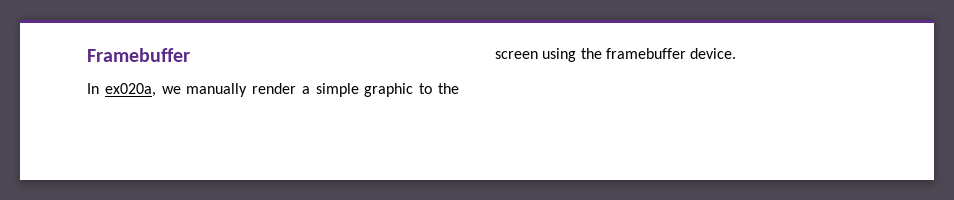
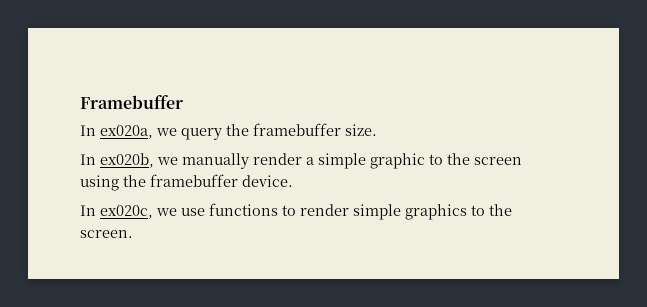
- In ex020a, we manually render a simple graphic to the screen using the framebuffer device.
+ In ex020a, we query the framebuffer size.
+ In ex020b, we manually render a simple graphic to the screen using the framebuffer device.
+ In ex020c, we use functions to render simple graphics to the screen.

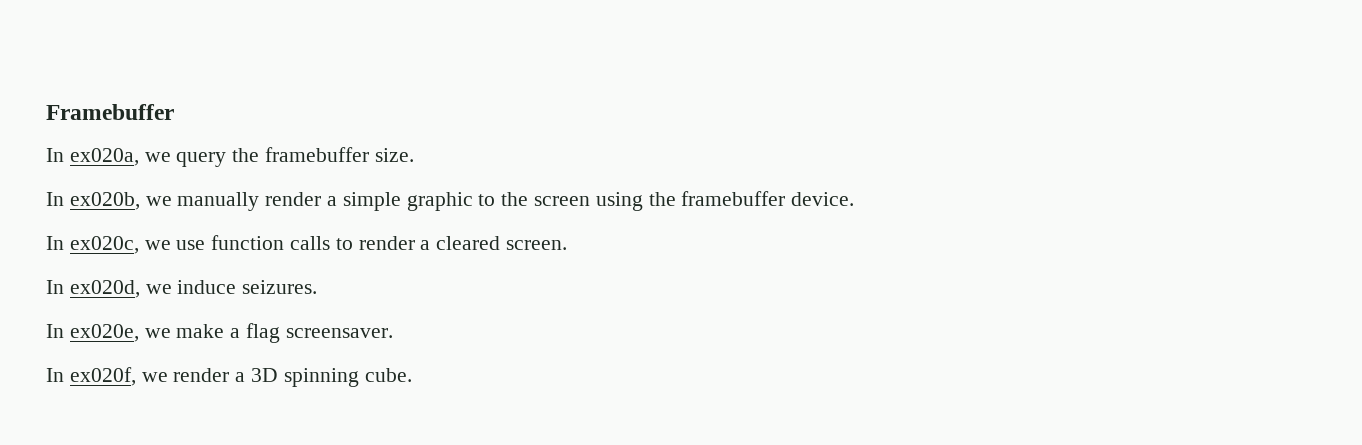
- In ex020c, we use functions to render simple graphics to the screen.
+ In ex020c, we use function calls to render a cleared screen.
+ In ex020d, we induce seizures.
+ In ex020e, we make a flag screensaver.
+ In ex020f, we render a 3D spinning cube.

